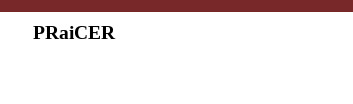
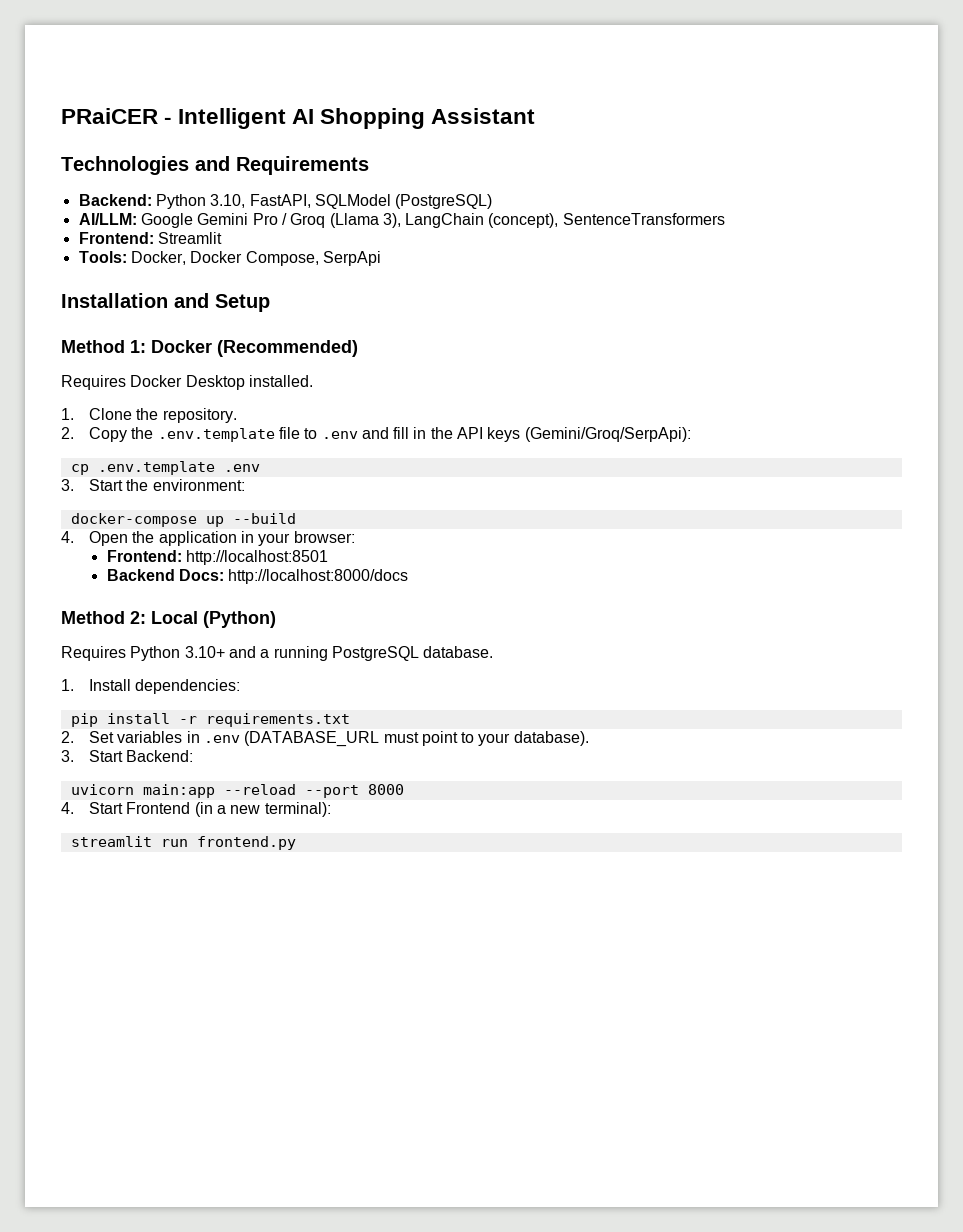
- PRaiCER
+ PRaiCER - Intelligent AI Shopping Assistant
+ Technologies and Requirements
+ Backend: Python 3.10, FastAPI, SQLModel (PostgreSQL)
+ AI/LLM: Google Gemini Pro / Groq (Llama 3), LangChain (concept), SentenceTransformers
+ Frontend: Streamlit
+ Tools: Docker, Docker Compose, SerpApi
+ Installation and Setup
+ Method 1: Docker (Recommended)
+ Requires Docker Desktop installed.
+ 1. Clone the repository.
+ 2. Copy the .env.template file to .env and fill in the API keys (Gemini/Groq/SerpApi):
+ cp .env.template .env
+ 3. Start the environment:
+ docker-compose up --build
+ 4. Open the application in your browser:
+ Frontend: http://localhost:8501
+ Backend Docs: http://localhost:8000/docs
+ Method 2: Local (Python)
+ Requires Python 3.10+ and a running PostgreSQL database.
+ 1. Install dependencies:
+ pip install -r requirements.txt
+ 2. Set variables in .env (DATABASE_URL must point to your database).
+ 3. Start Backend:
+ uvicorn main:app --reload --port 8000
+ 4. Start Frontend (in a new terminal):
+ streamlit run frontend.py

